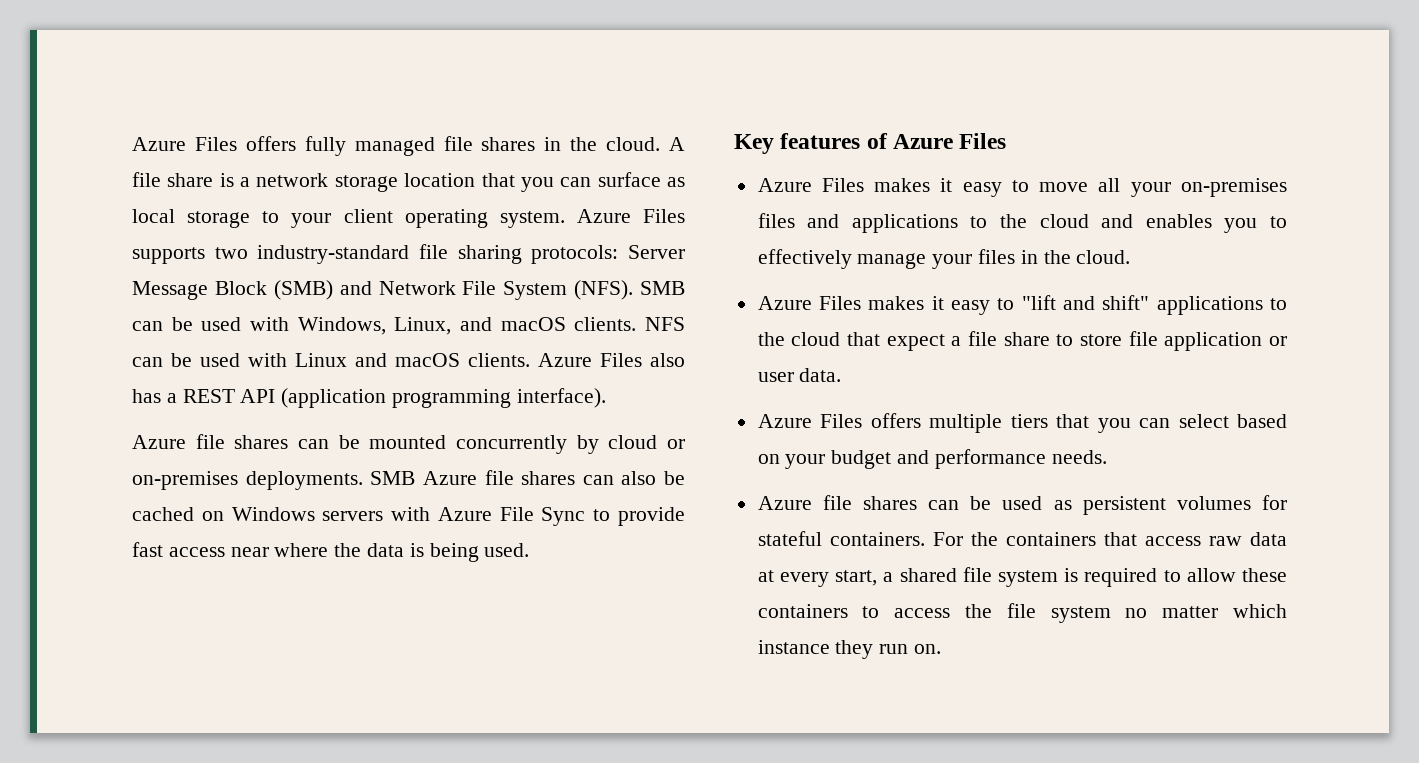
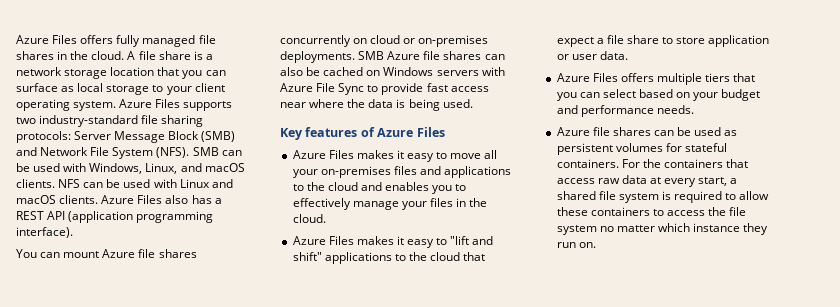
- Azure file shares can be mounted concurrently by cloud or on-premises deployments.
+ You can mount Azure file shares concurrently on cloud or on-premises deployments.
- Azure Files makes it easy to "lift and shift" applications to the cloud that expect a file share to store file application or user data.
+ Azure Files makes it easy to "lift and shift" applications to the cloud that expect a file share to store application or user data.

